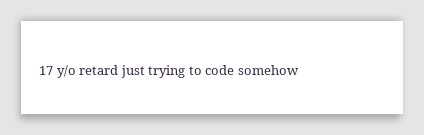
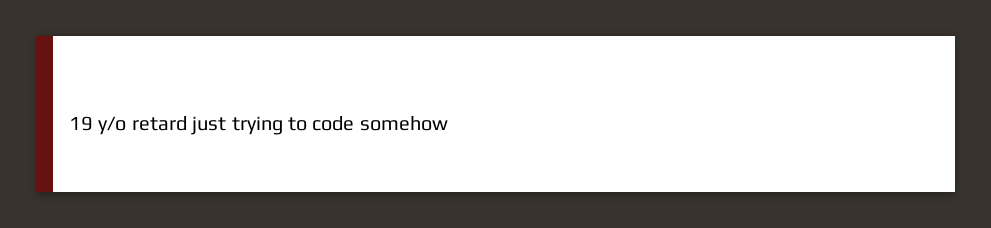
- 17 y/o retard just trying to code somehow
+ 19 y/o retard just trying to code somehow

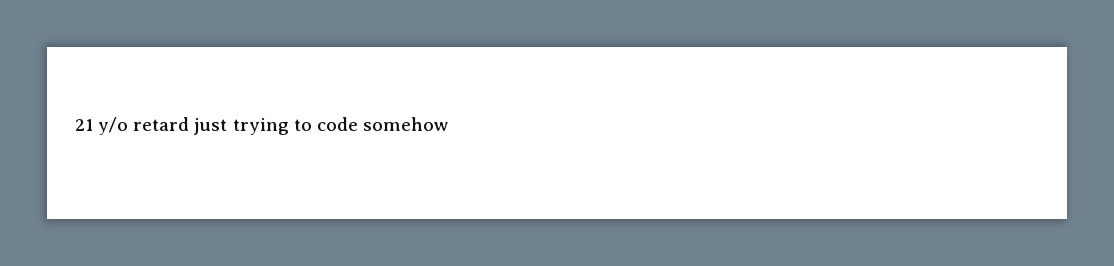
- 19 y/o retard just trying to code somehow
+ 21 y/o retard just trying to code somehow

